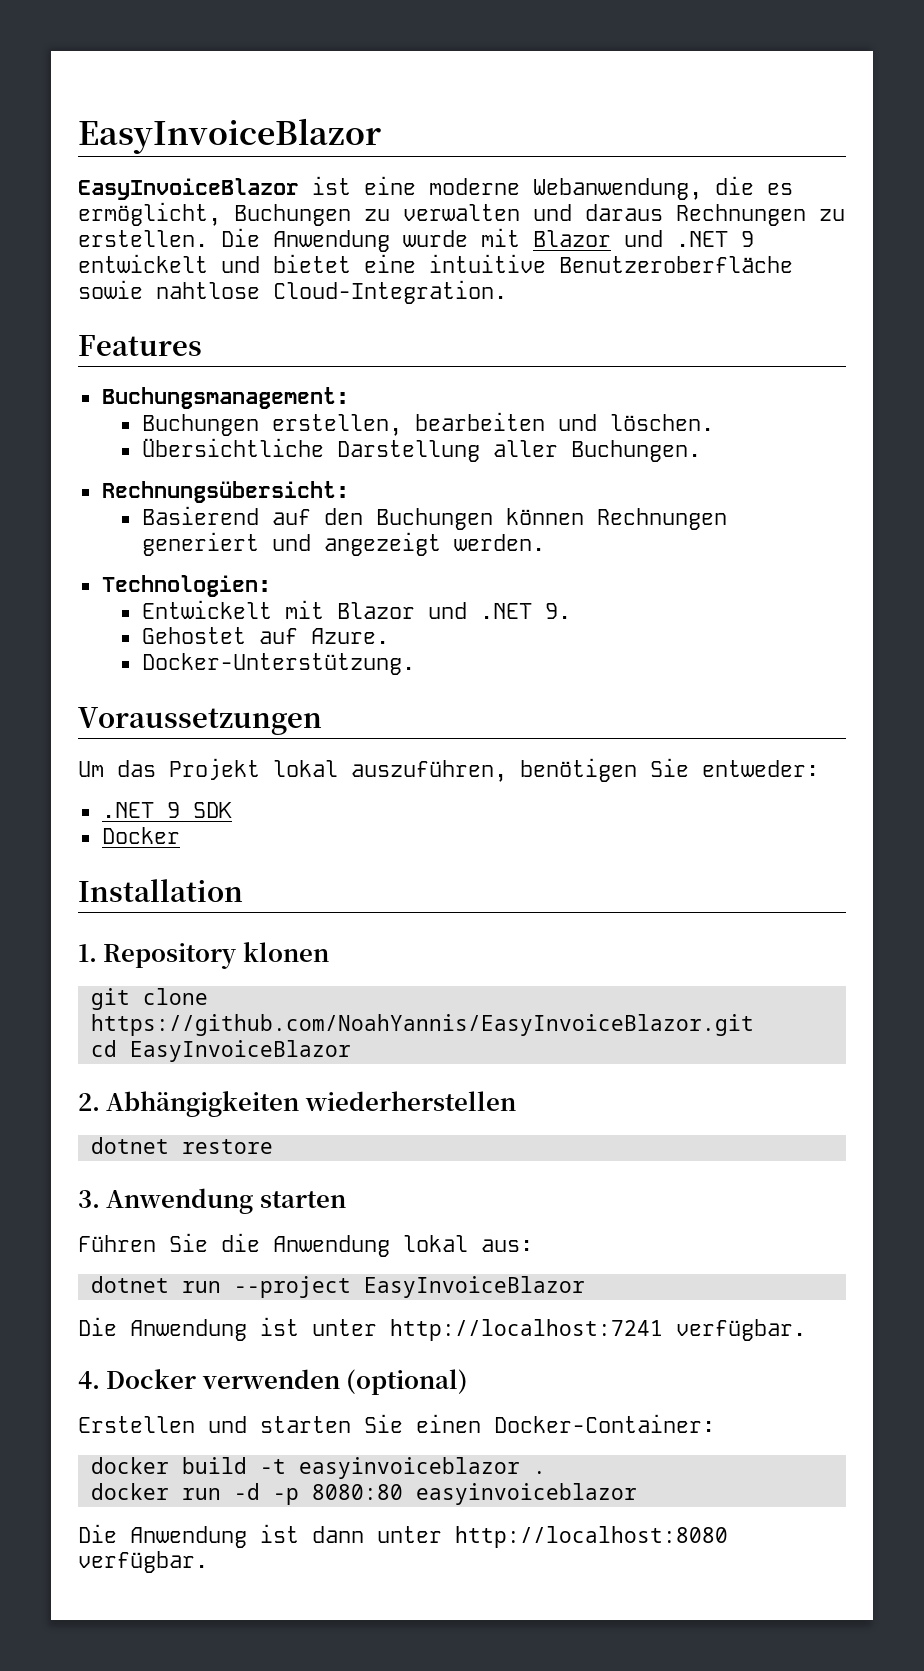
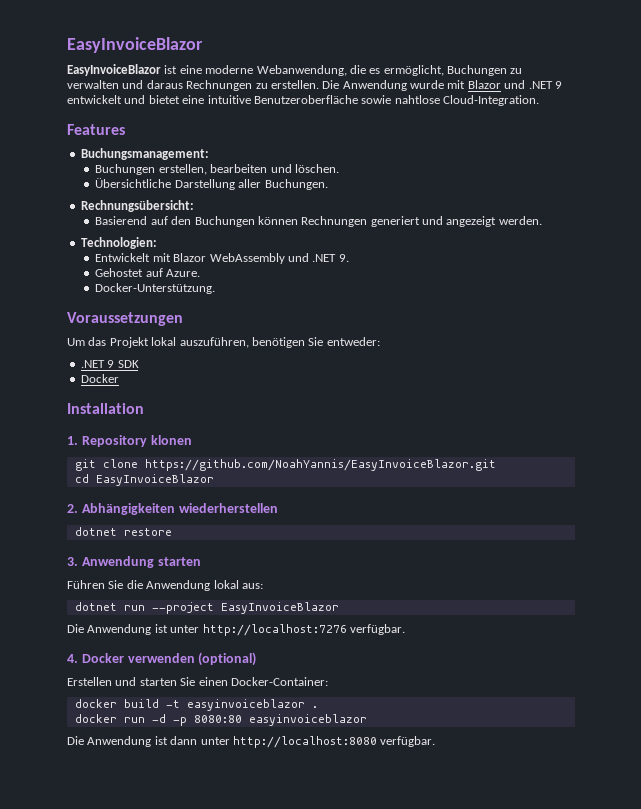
- Entwickelt mit Blazor und .NET 9.
+ Entwickelt mit Blazor WebAssembly und .NET 9.
- Die Anwendung ist unter http://localhost:7241 verfügbar.
+ Die Anwendung ist unter http://localhost:7276 verfügbar.

